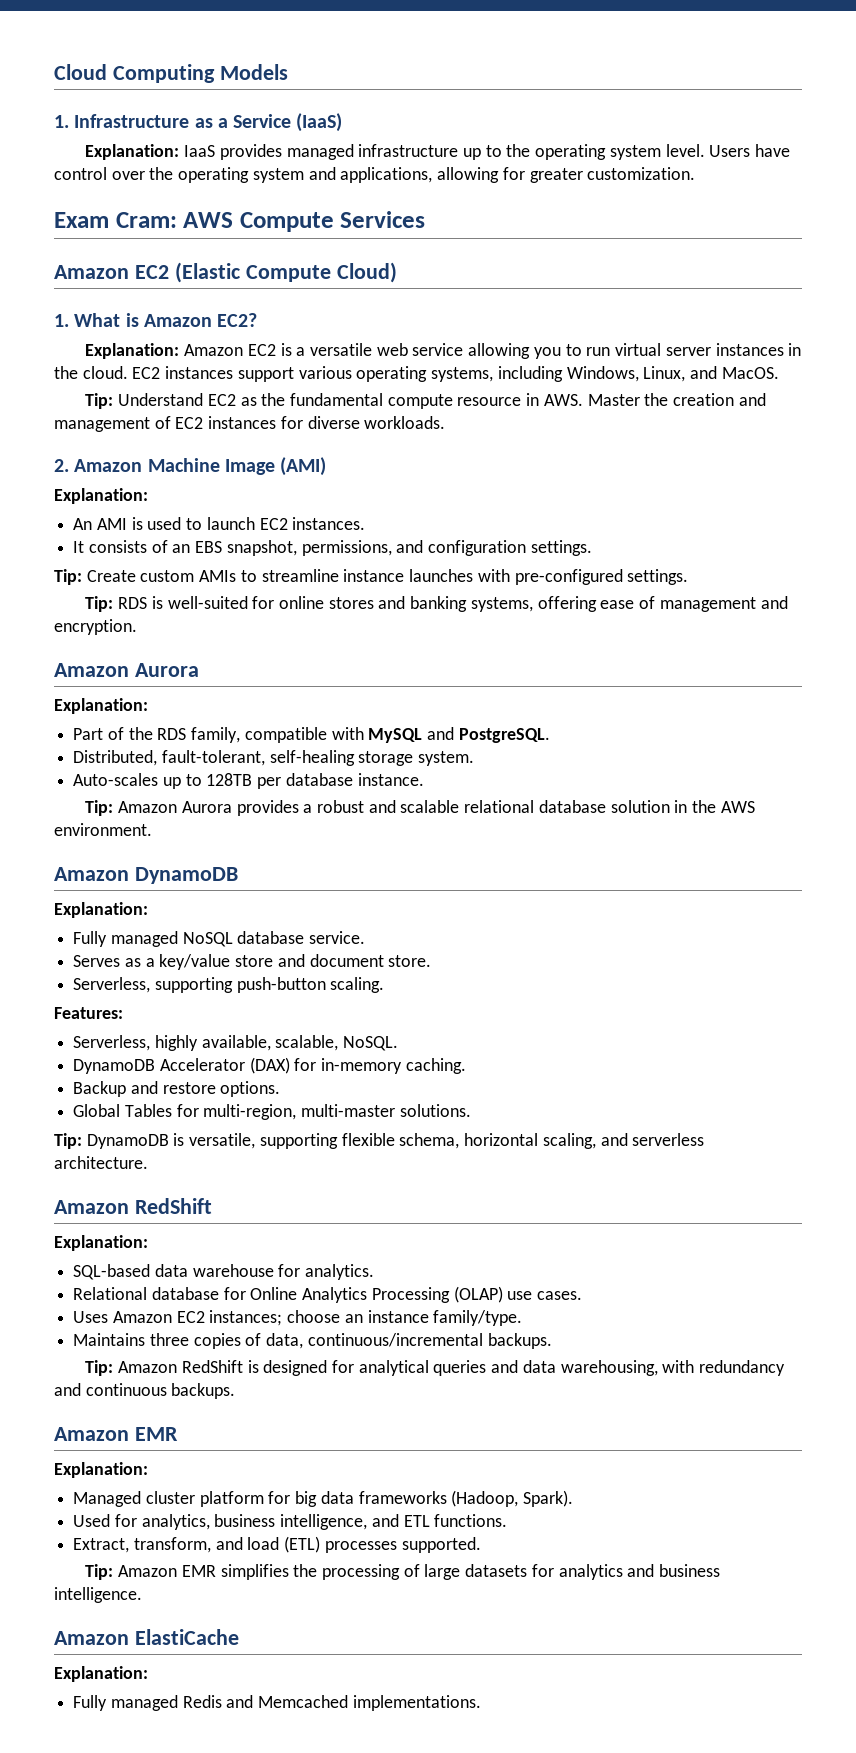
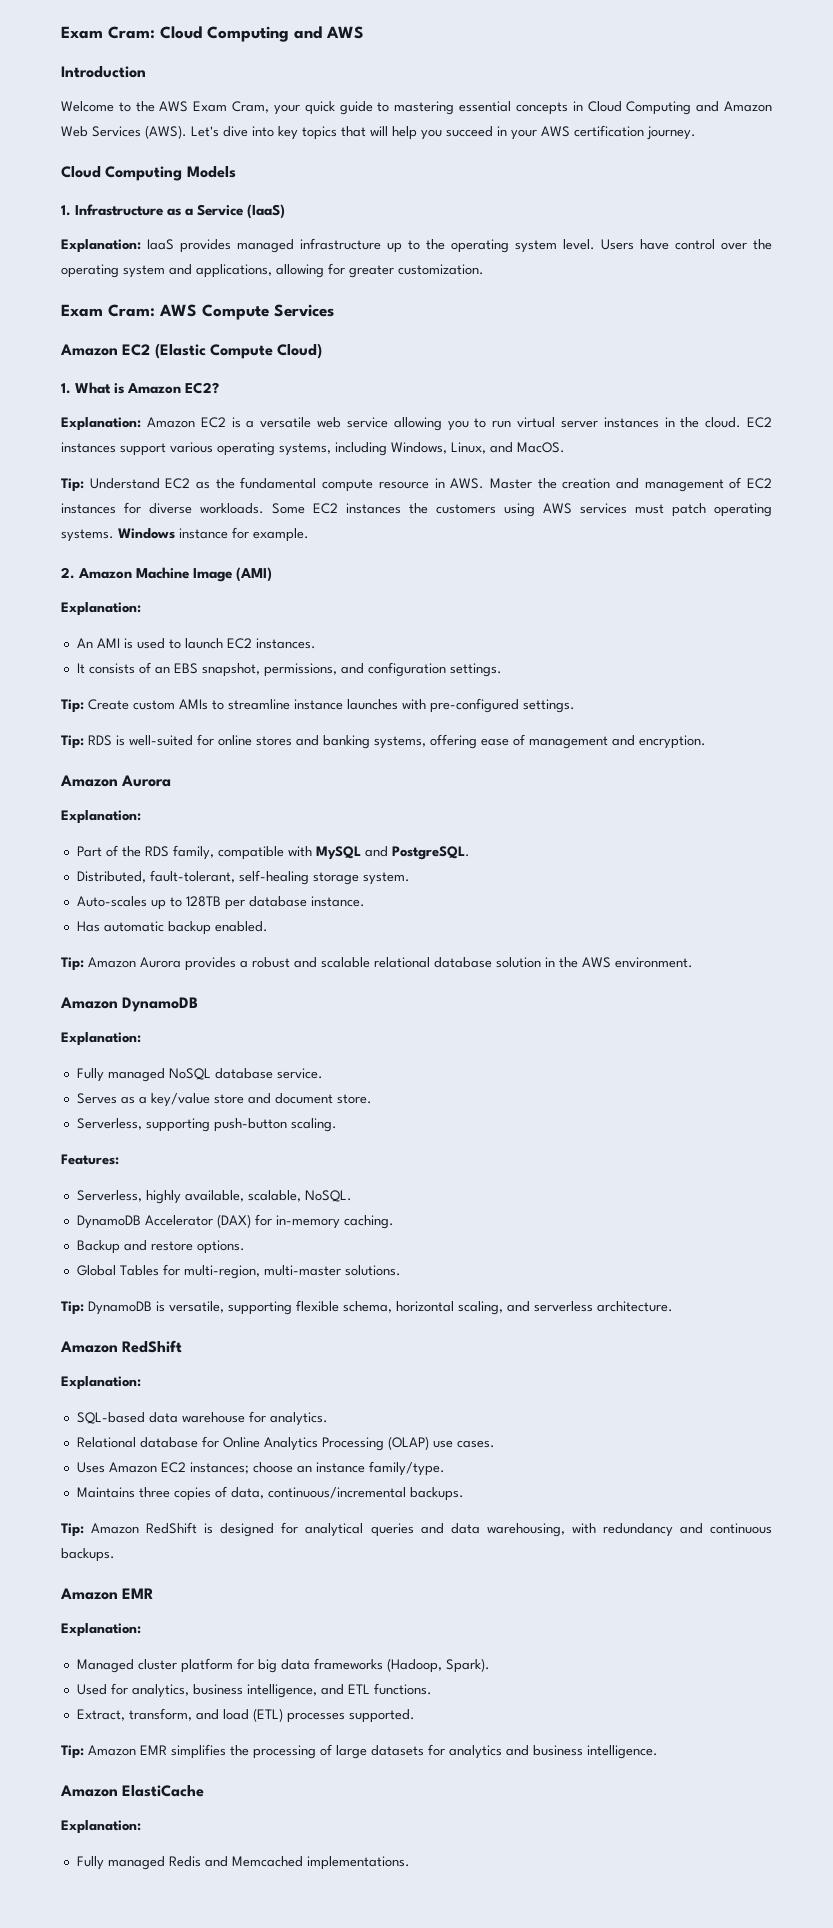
+ Exam Cram: Cloud Computing and AWS
+ Introduction
+ Welcome to the AWS Exam Cram, your quick guide to mastering essential concepts in Cloud Computing and Amazon Web Services (AWS). Let's dive into key topics that will help you succeed in your AWS certification journey.
+ Some EC2 instances the customers using AWS services must patch operating systems. Windows instance for example.
+ Has automatic backup enabled.

